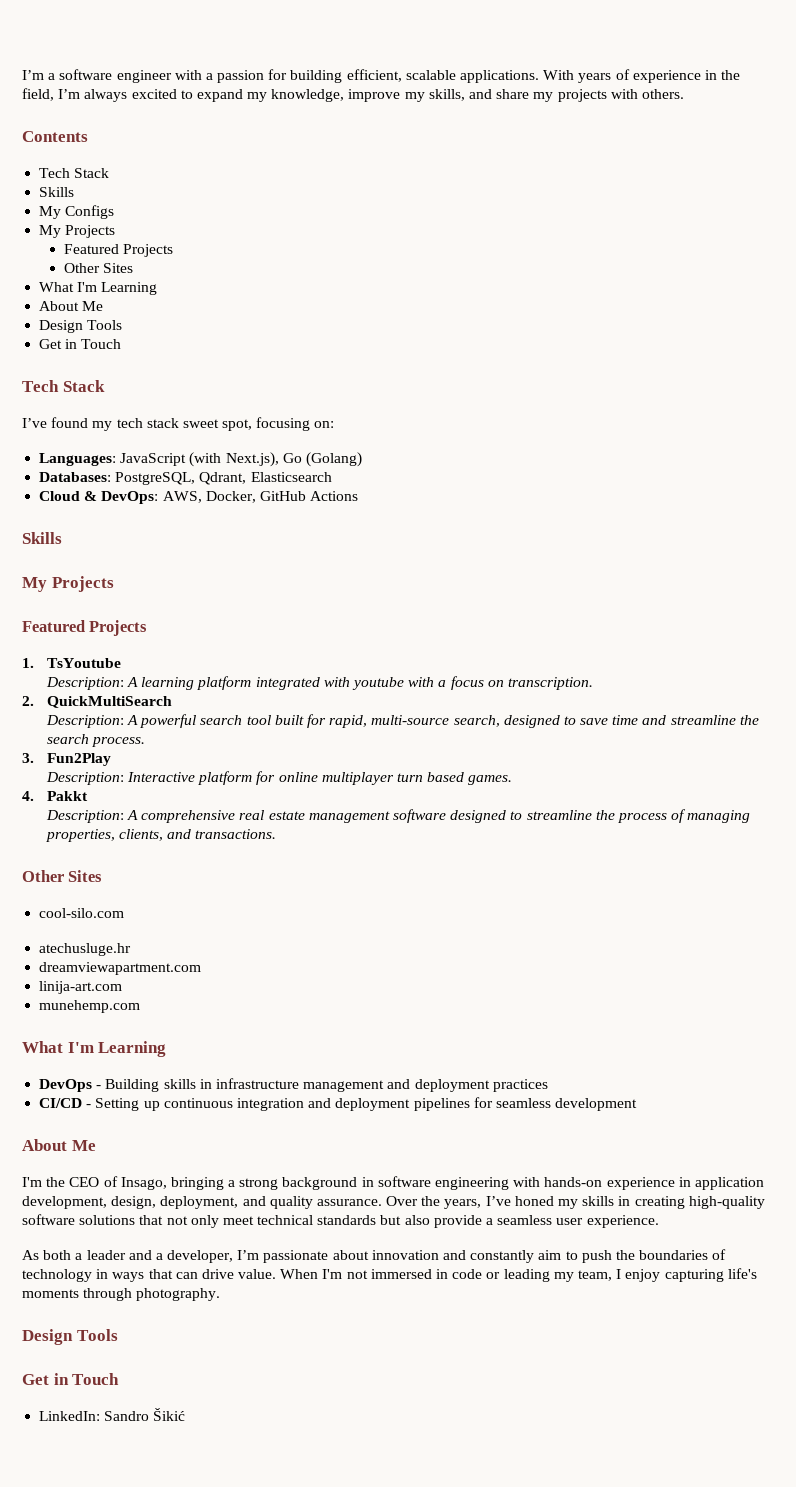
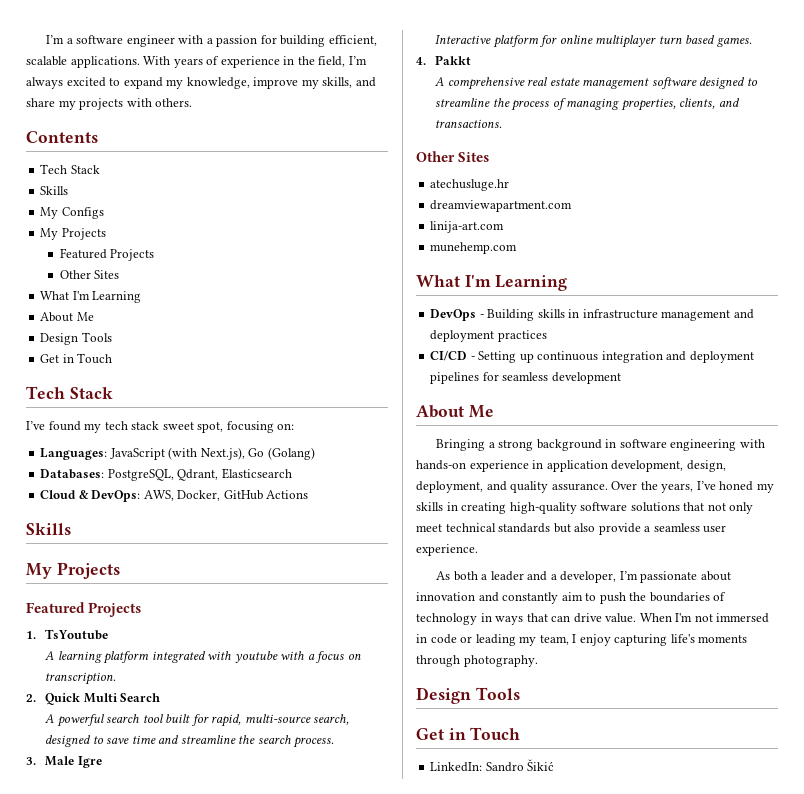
- Description: A learning platform integrated with youtube with a focus on transcription.
+ A learning platform integrated with youtube with a focus on transcription.
- 2. QuickMultiSearch
- Description: A powerful search tool built for rapid, multi-source search, designed to save time and streamline the search process.
+ 2. Quick Multi Search
+ A powerful search tool built for rapid, multi-source search, designed to save time and streamline the search process.
- 3. Fun2Play
- Description: Interactive platform for online multiplayer turn based games.
+ 3. Male Igre
+ Interactive platform for online multiplayer turn based games.
- Description: A comprehensive real estate management software designed to streamline the process of managing properties, clients, and transactions.
+ A comprehensive real estate management software designed to streamline the process of managing properties, clients, and transactions.
- cool-silo.com
- I'm the CEO of Insago, bringing a strong background in software engineering with hands-on experience in application development, design, deployment, and quality assurance.
+ Bringing a strong background in software engineering with hands-on experience in application development, design, deployment, and quality assurance.

